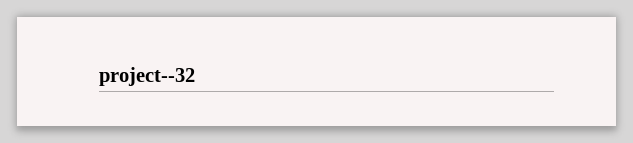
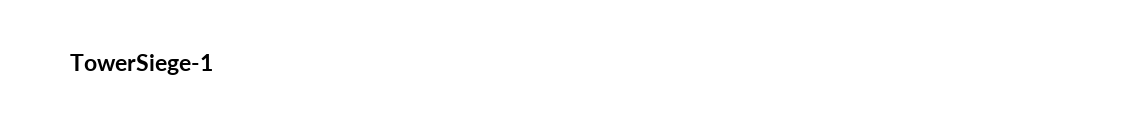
- project--32
+ TowerSiege-1

